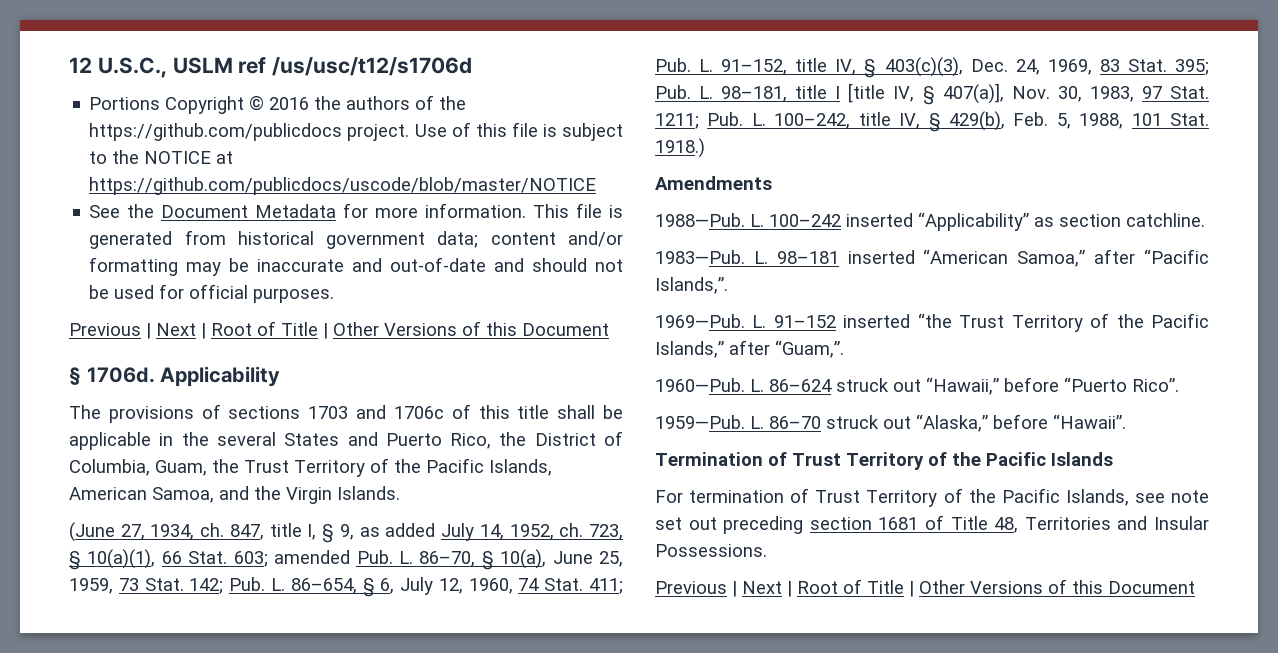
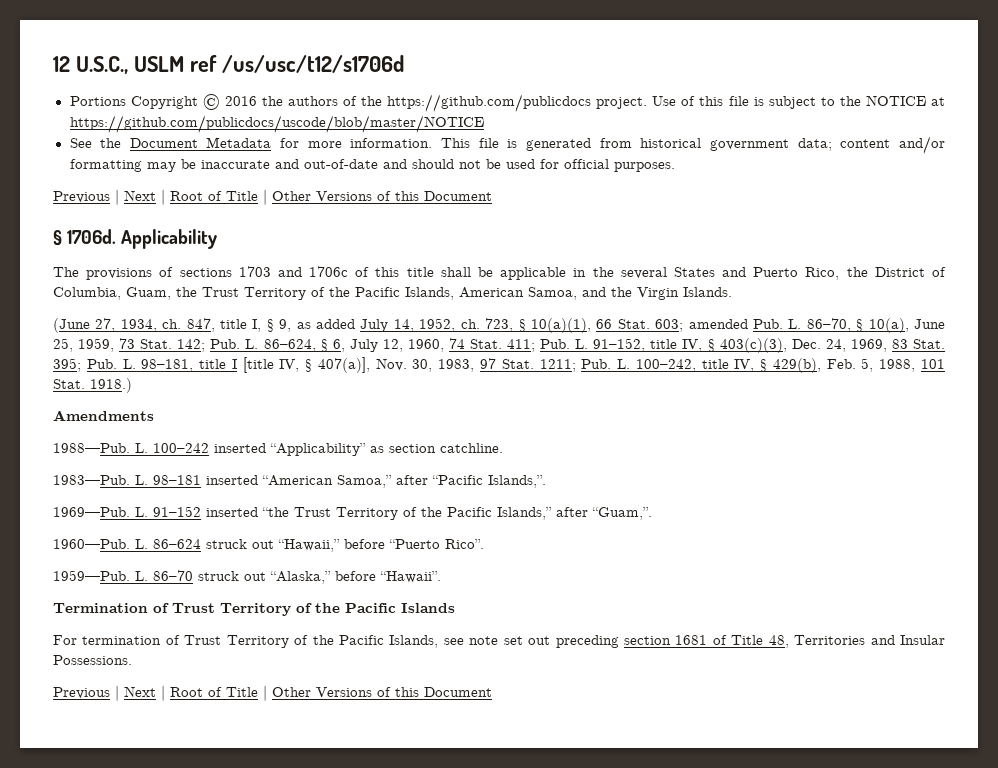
- 142; Pub. L. 86–654, § 6, July 12, 1960, 74 Stat.
+ 142; Pub. L. 86–624, § 6, July 12, 1960, 74 Stat.

